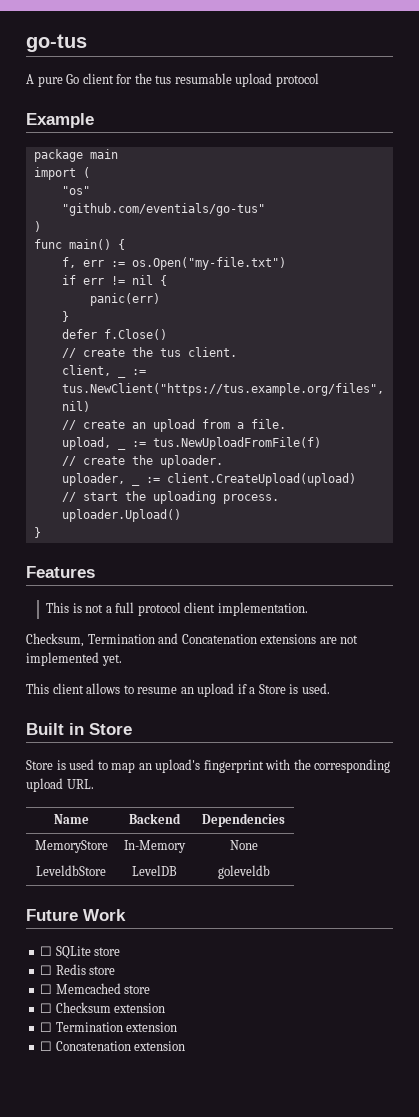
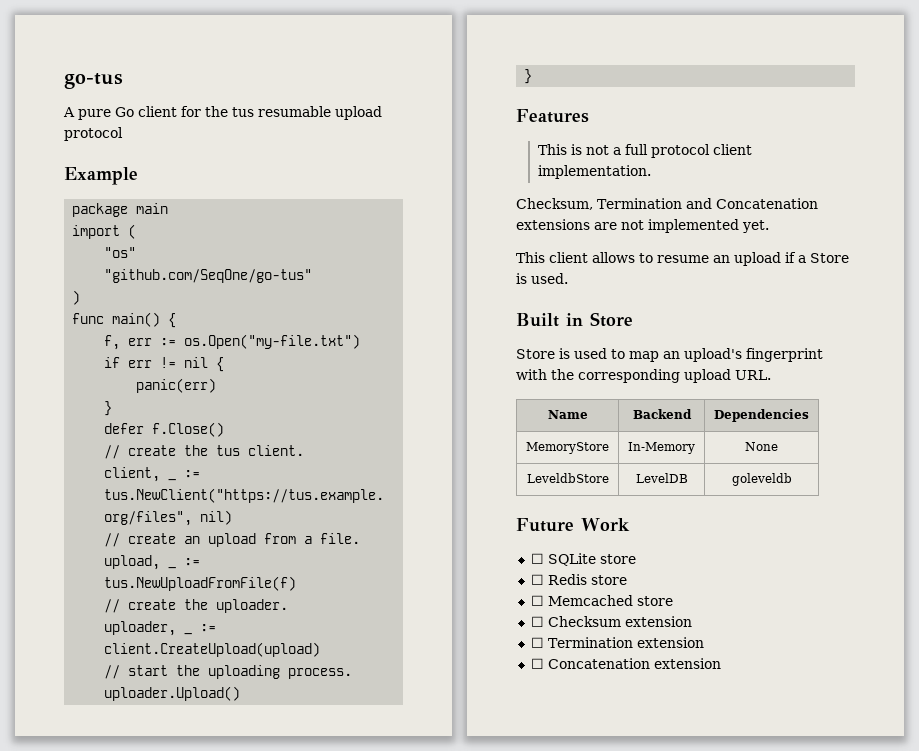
- "github.com/eventials/go-tus"
+ "github.com/SeqOne/go-tus"

